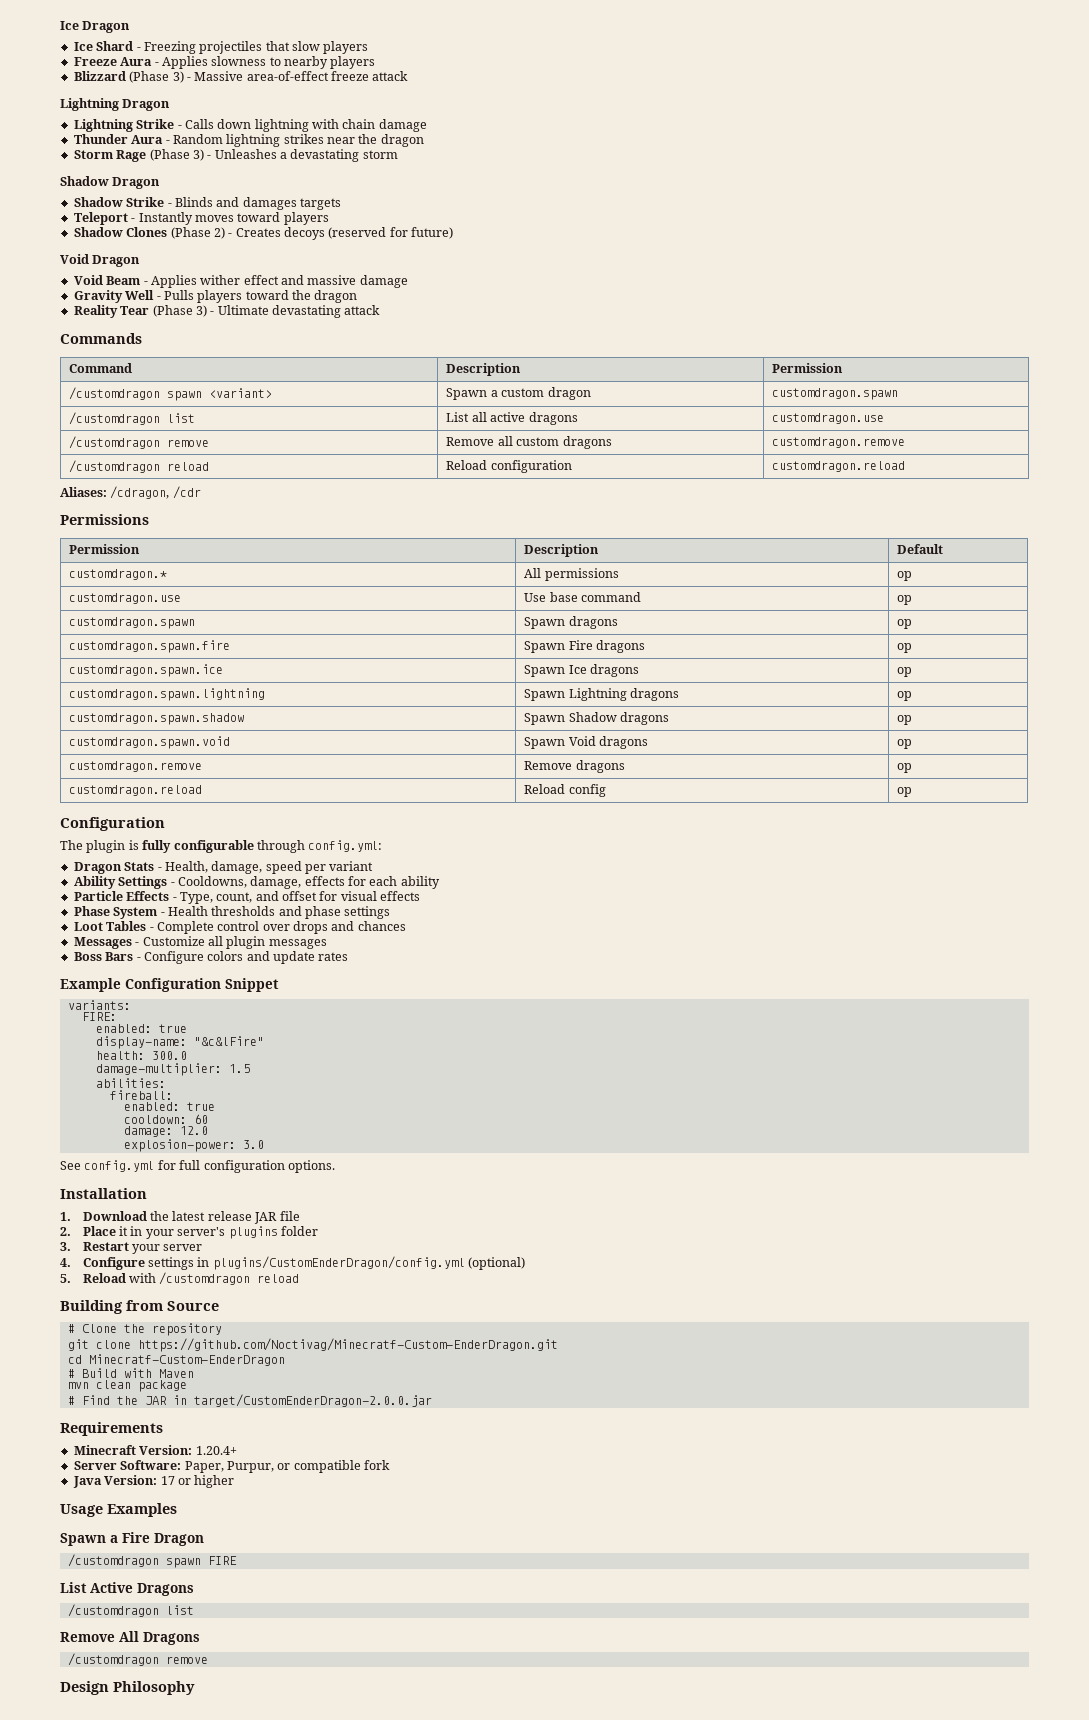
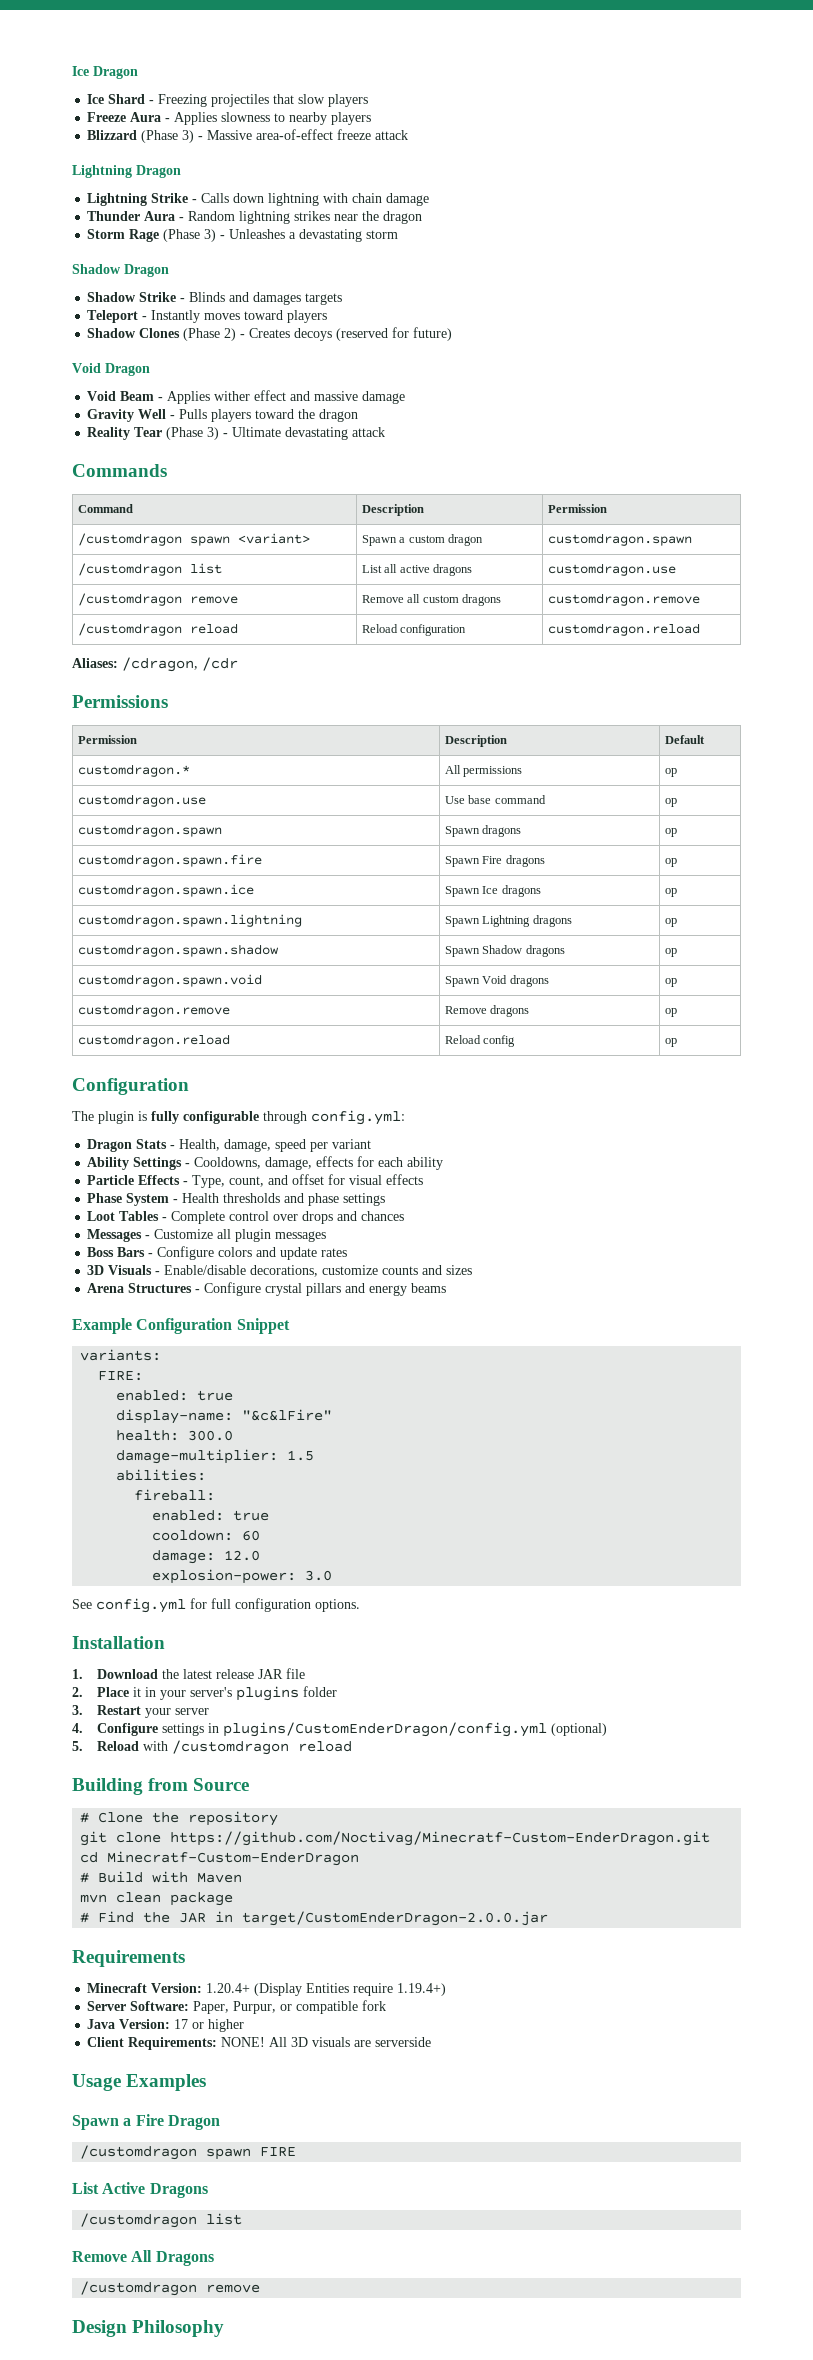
+ 3D Visuals - Enable/disable decorations, customize counts and sizes
+ Arena Structures - Configure crystal pillars and energy beams
- Minecraft Version: 1.20.4+
+ Minecraft Version: 1.20.4+ (Display Entities require 1.19.4+)
+ Client Requirements: NONE! All 3D visuals are serverside

